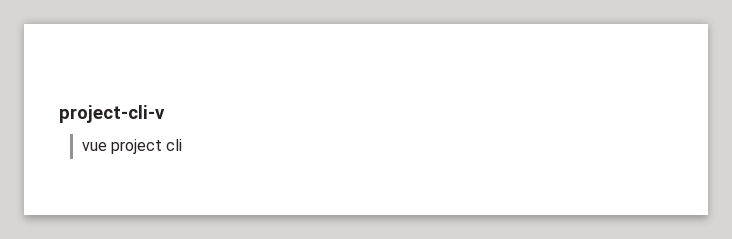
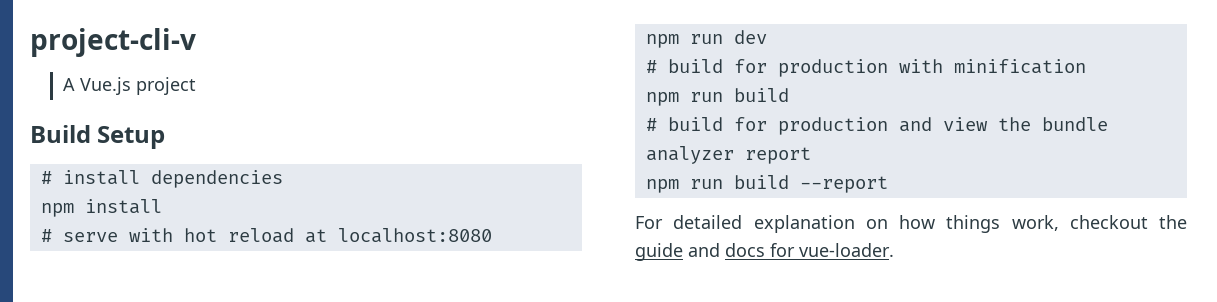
- vue project cli
+ A Vue.js project
+ Build Setup
+ # install dependencies
+ npm install
+ # serve with hot reload at localhost:8080
+ npm run dev
+ # build for production with minification
+ npm run build
+ # build for production and view the bundle analyzer report
+ npm run build --report
+ For detailed explanation on how things work, checkout the guide and docs for vue-loader.

